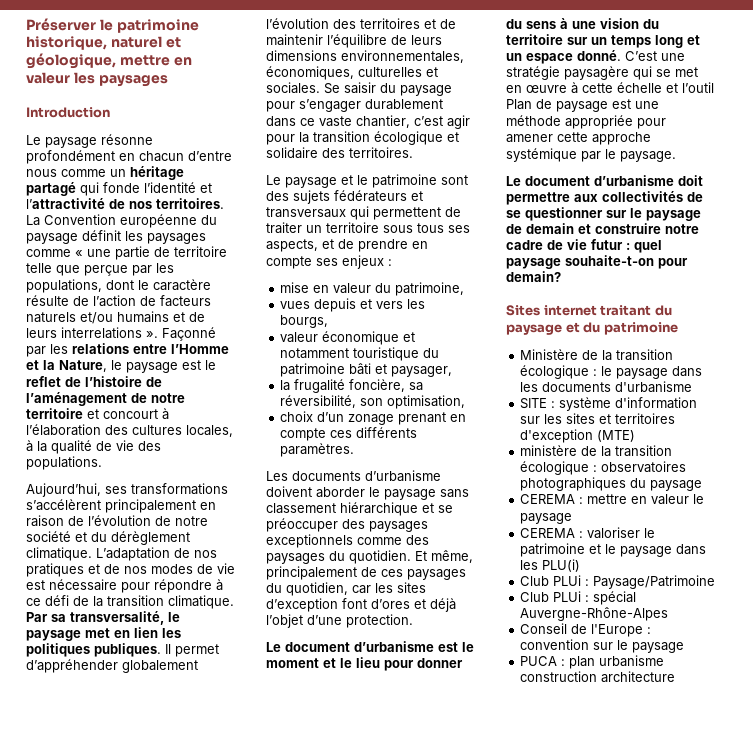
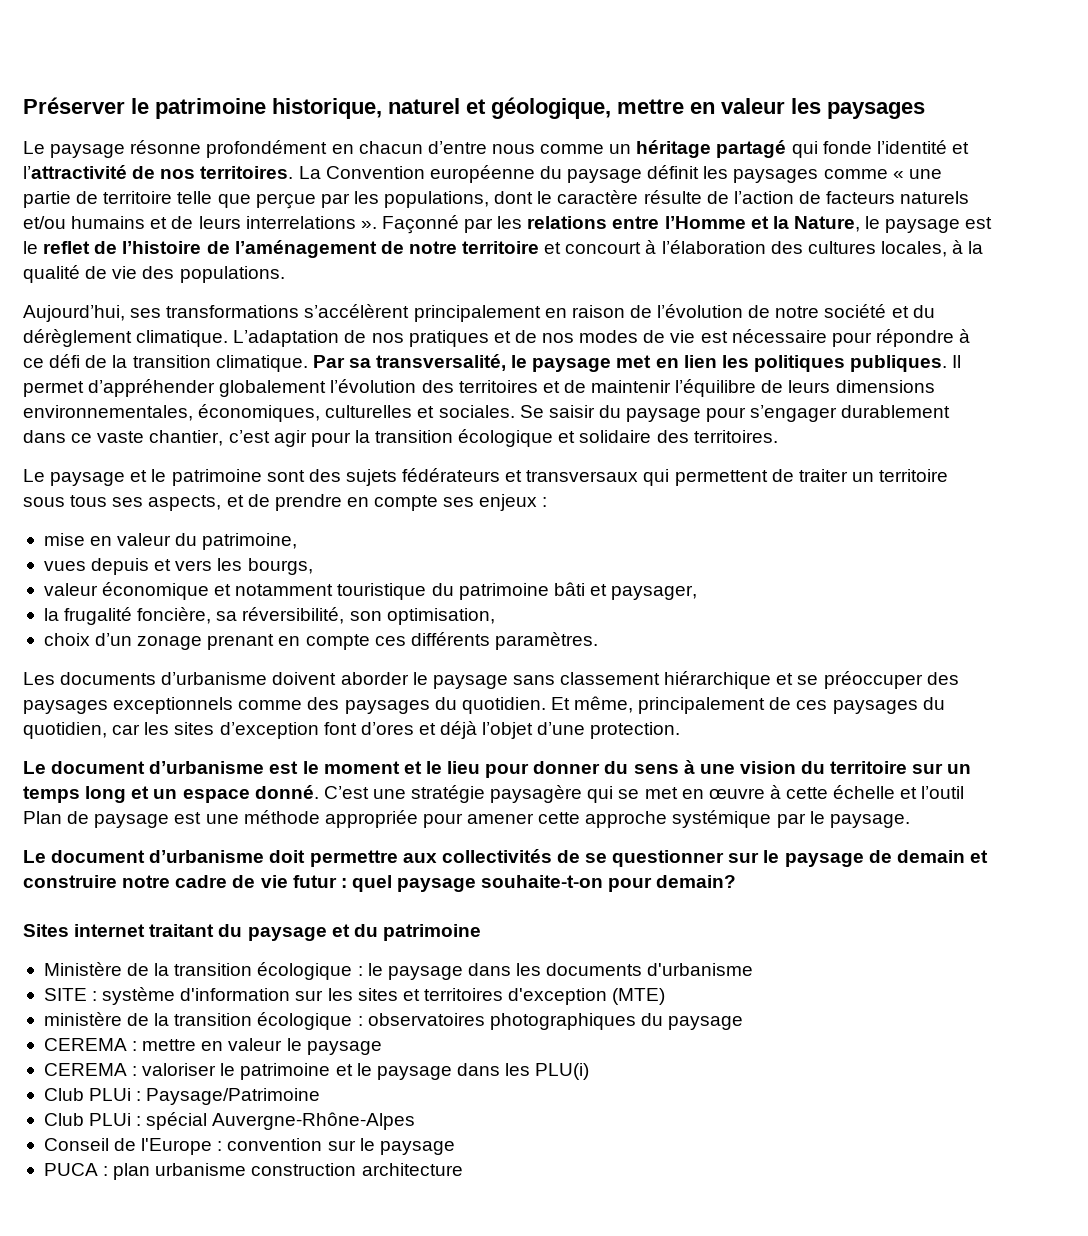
- Introduction

